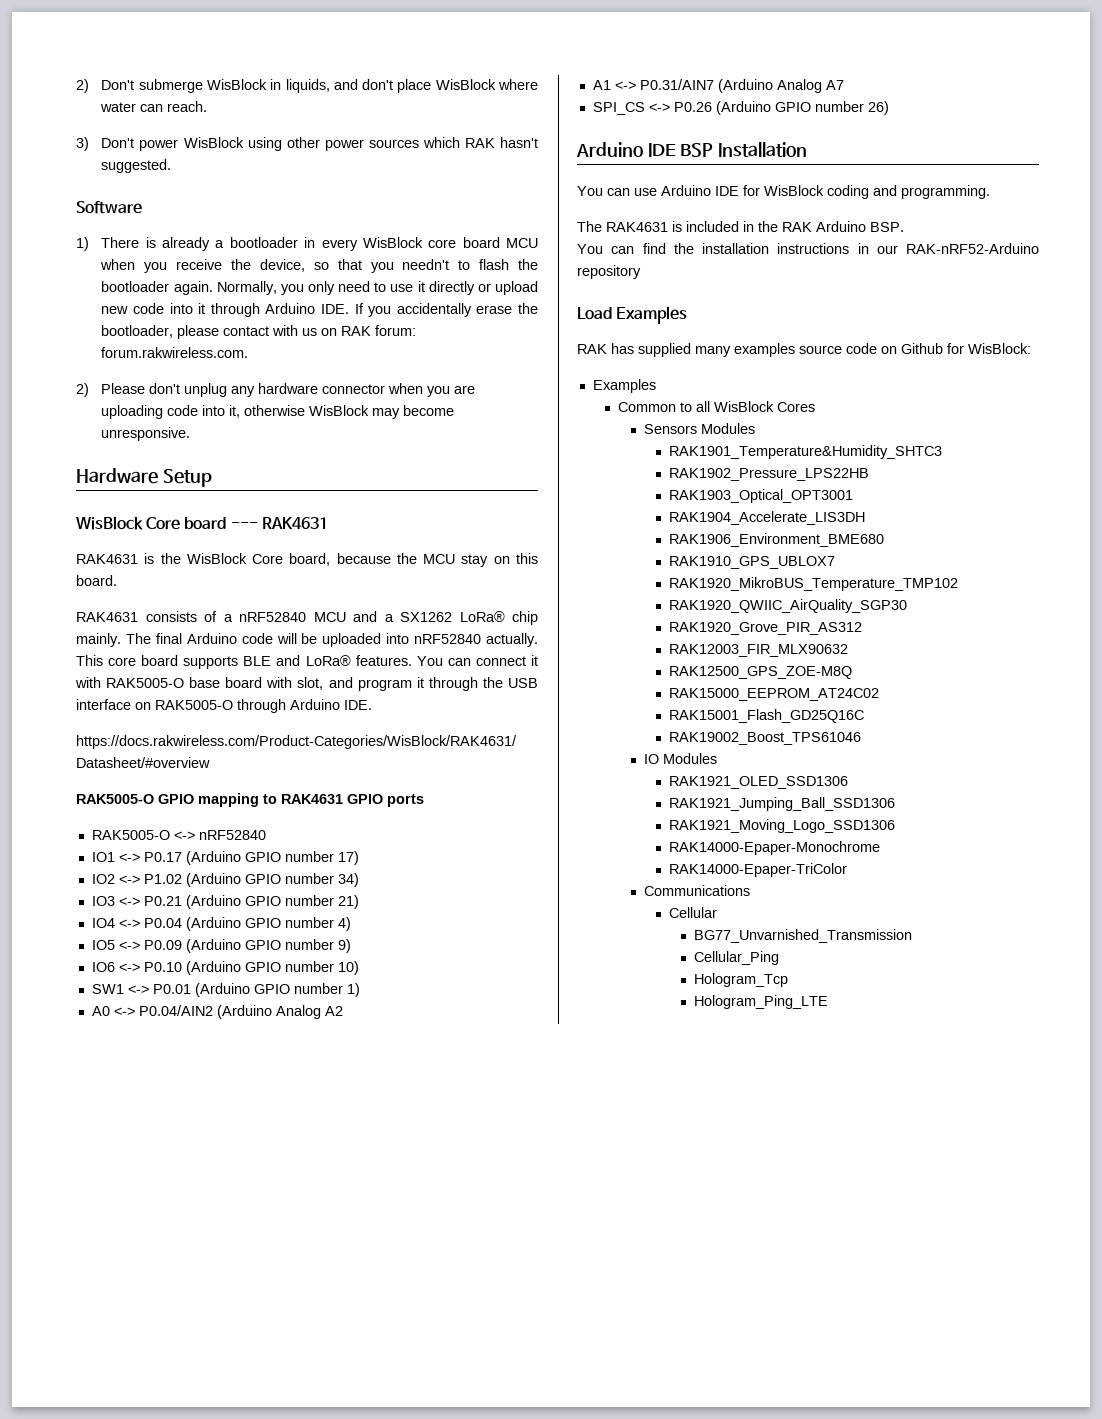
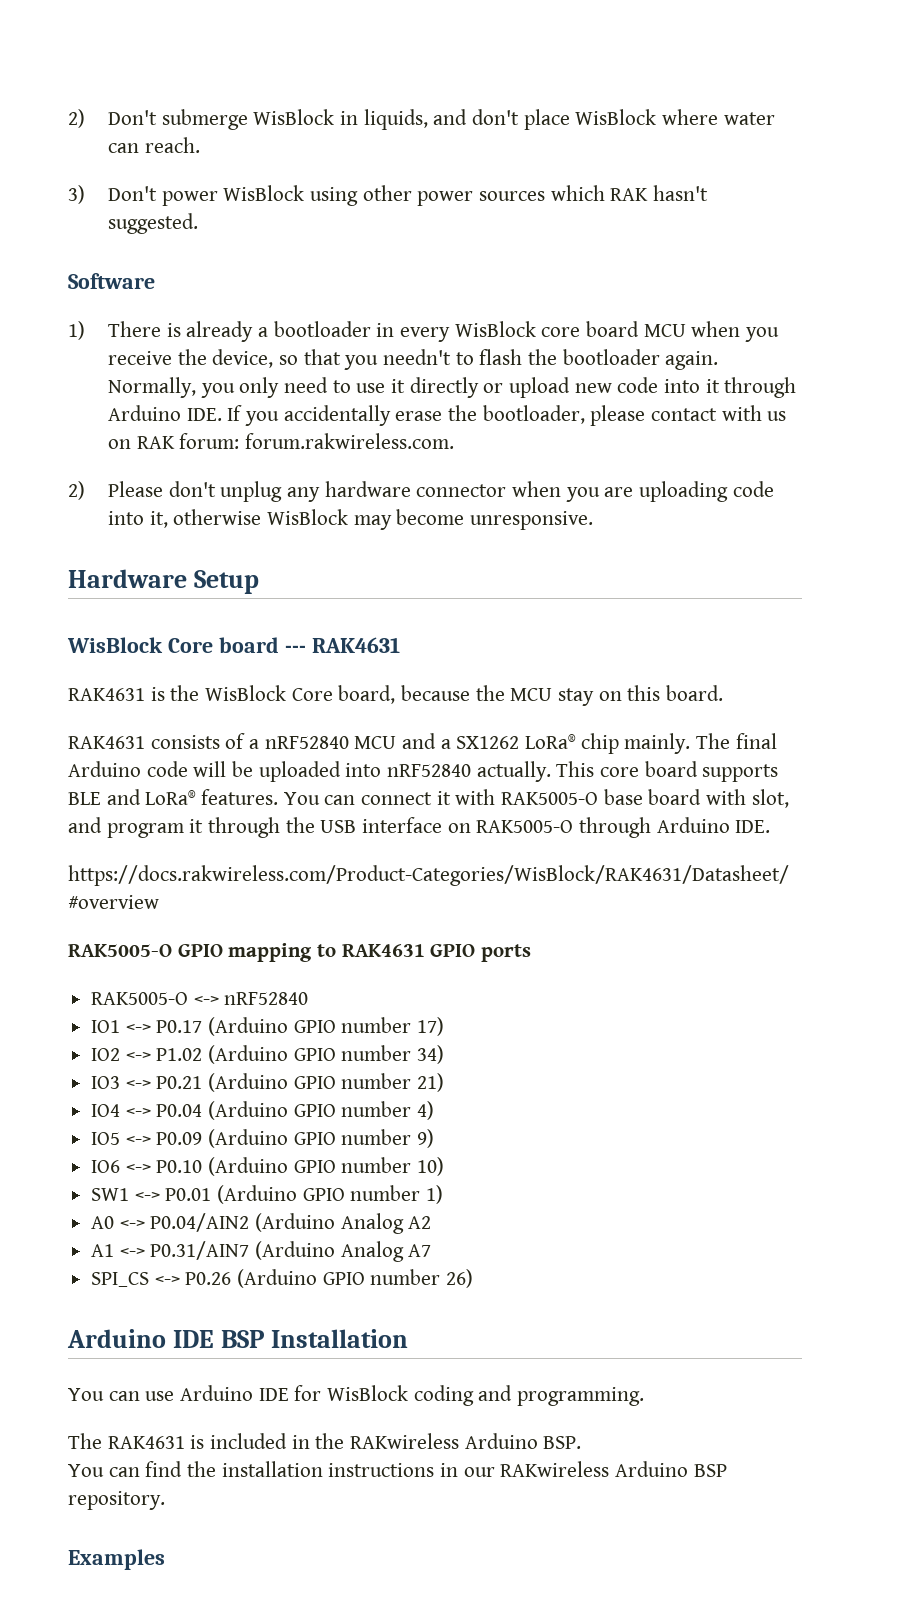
- The RAK4631 is included in the RAK Arduino BSP.
+ The RAK4631 is included in the RAKwireless Arduino BSP.
- You can find the installation instructions in our RAK-nRF52-Arduino repository
- Load Examples
- RAK has supplied many examples source code on Github for WisBlock:
+ You can find the installation instructions in our RAKwireless Arduino BSP repository.
  Examples
- Common to all WisBlock Cores
- Sensors Modules
- RAK1901_Temperature&Humidity_SHTC3
- RAK1902_Pressure_LPS22HB
- RAK1903_Optical_OPT3001
- RAK1904_Accelerate_LIS3DH
- RAK1906_Environment_BME680
- RAK1910_GPS_UBLOX7
- RAK1920_MikroBUS_Temperature_TMP102
- RAK1920_QWIIC_AirQuality_SGP30
- RAK1920_Grove_PIR_AS312
- RAK12003_FIR_MLX90632
- RAK12500_GPS_ZOE-M8Q
- RAK15000_EEPROM_AT24C02
- RAK15001_Flash_GD25Q16C
- RAK19002_Boost_TPS61046
- IO Modules
- RAK1921_OLED_SSD1306
- RAK1921_Jumping_Ball_SSD1306
- RAK1921_Moving_Logo_SSD1306
- RAK14000-Epaper-Monochrome
- RAK14000-Epaper-TriColor
- Communications
- Cellular
- BG77_Unvarnished_Transmission
- Cellular_Ping
- Hologram_Tcp
- Hologram_Ping_LTE

